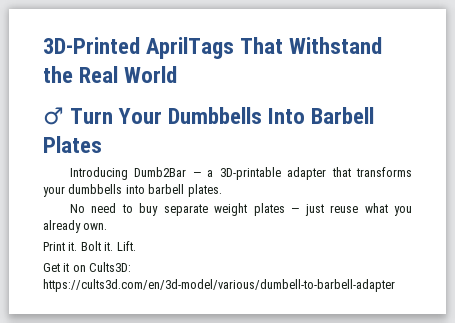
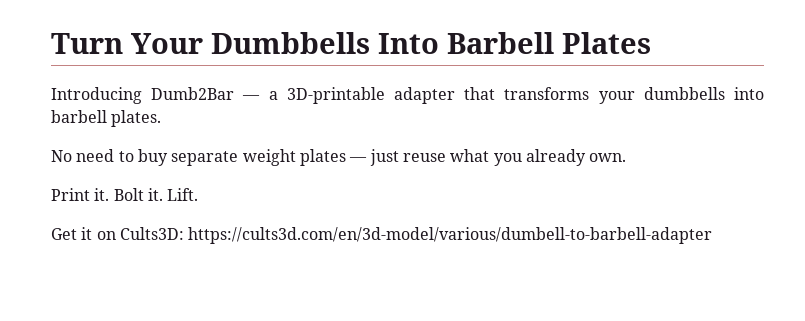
- 3D-Printed AprilTags That Withstand the Real World
- ♂ Turn Your Dumbbells Into Barbell Plates
+ Turn Your Dumbbells Into Barbell Plates

